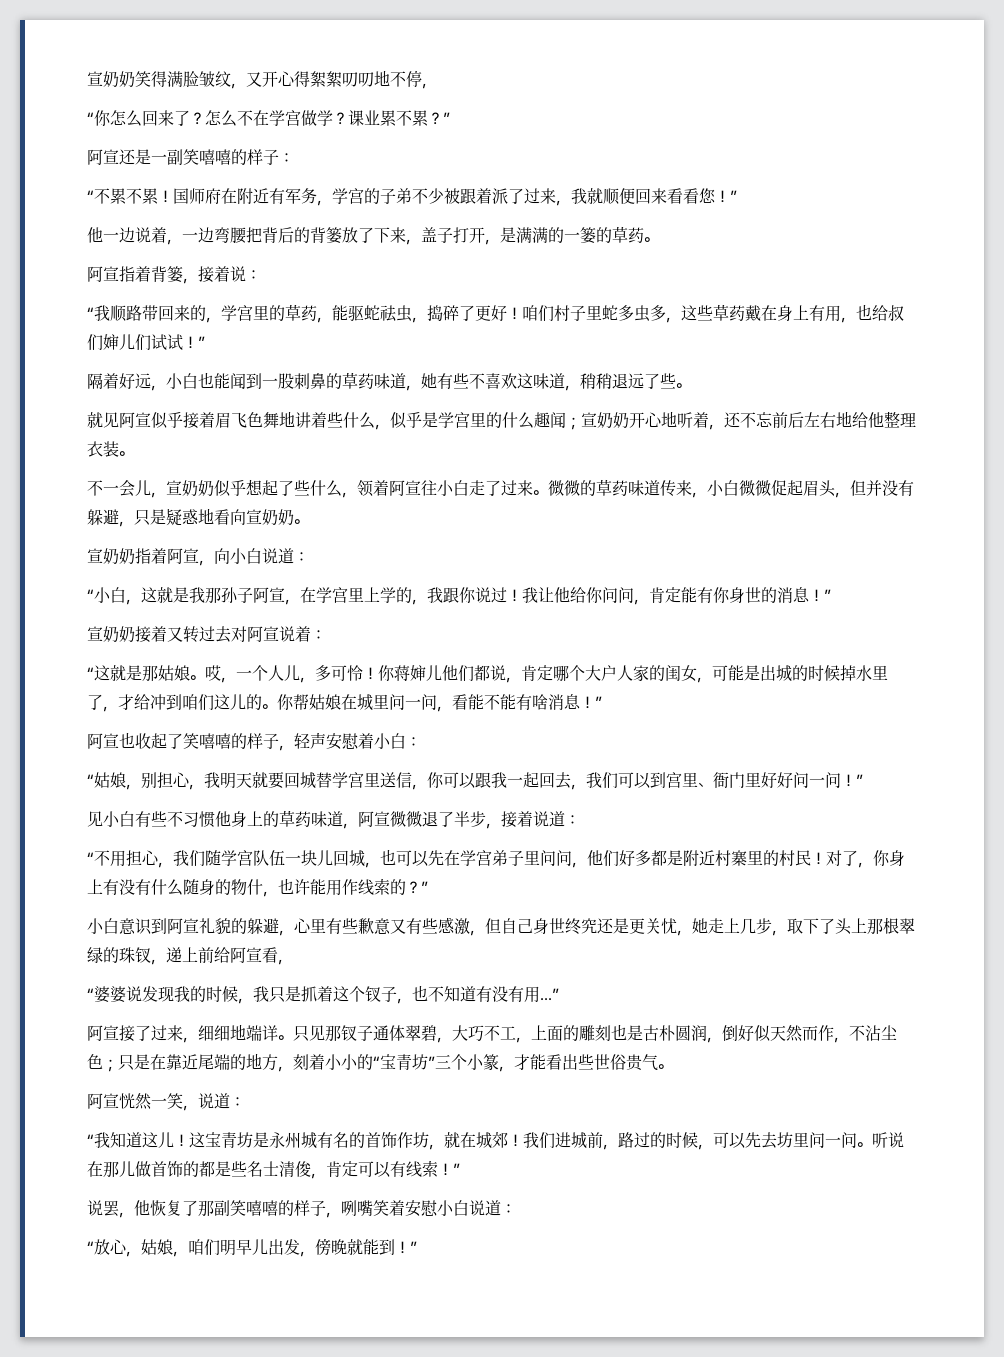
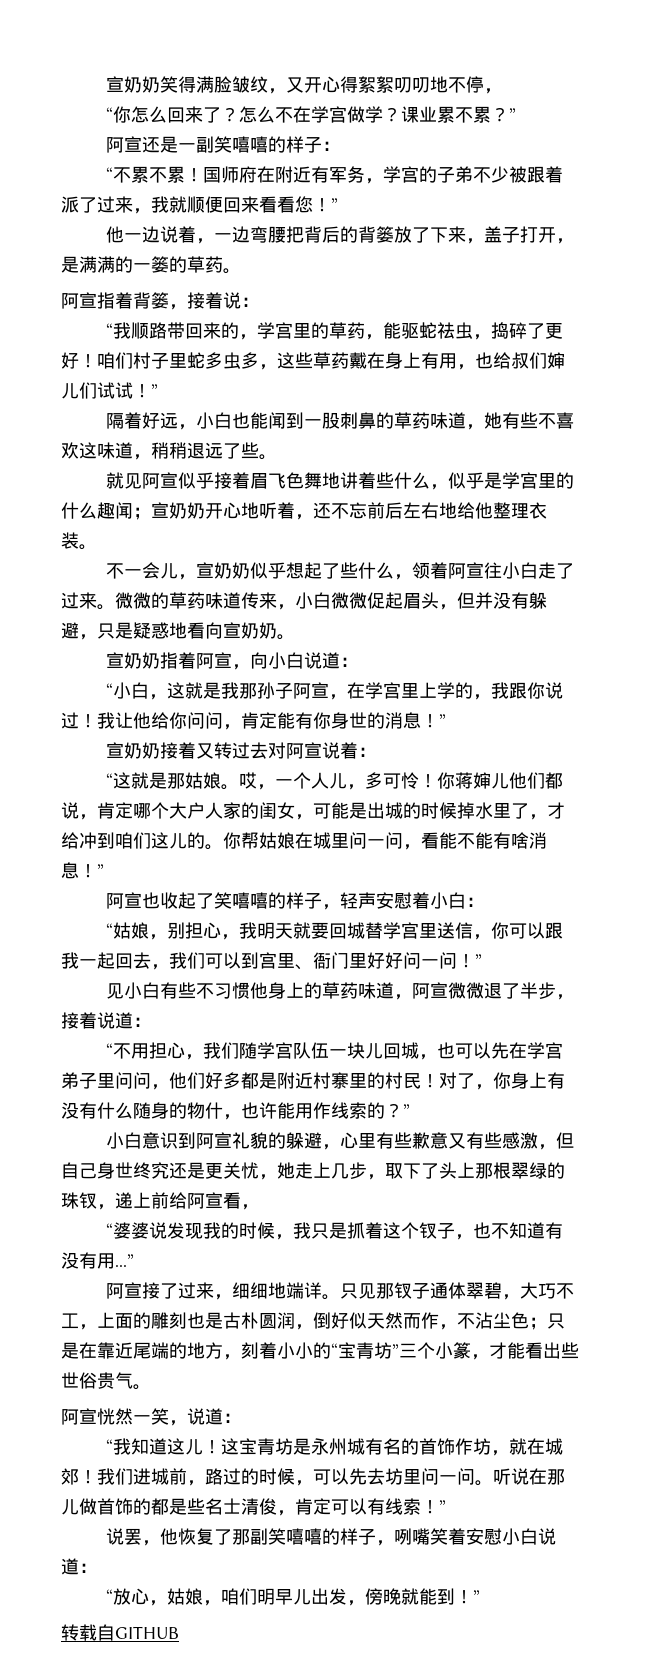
+ 转载自GITHUB

